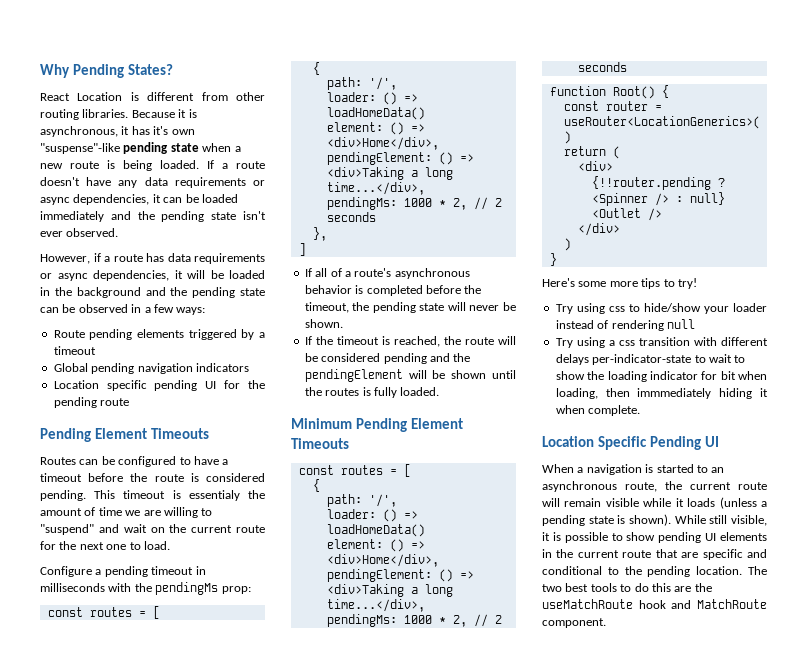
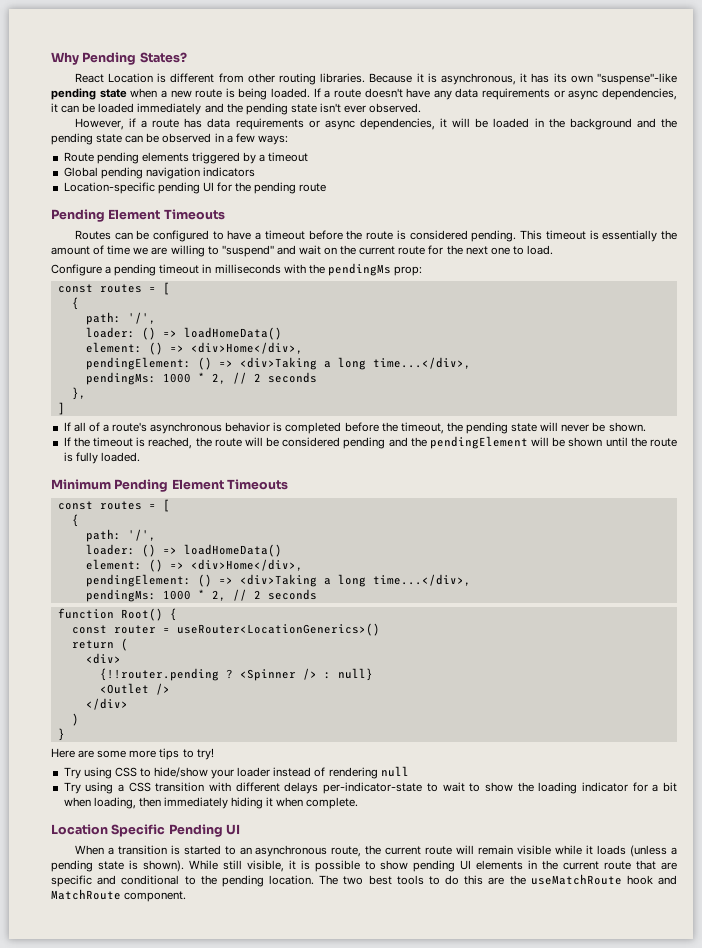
- Because it is asynchronous, it has it's own "suspense"-like pending state when a new route is being loaded.
+ Because it is asynchronous, it has its own "suspense"-like pending state when a new route is being loaded.
- Location specific pending UI for the pending route
+ Location-specific pending UI for the pending route
- This timeout is essentialy the amount of time we are willing to "suspend" and wait on the current route for the next one to load.
+ This timeout is essentially the amount of time we are willing to "suspend" and wait on the current route for the next one to load.
- If the timeout is reached, the route will be considered pending and the pendingElement will be shown until the routes is fully loaded.
+ If the timeout is reached, the route will be considered pending and the pendingElement will be shown until the route is fully loaded.
- Here's some more tips to try!
+ Here are some more tips to try!
- Try using css to hide/show your loader instead of rendering null
+ Try using CSS to hide/show your loader instead of rendering null
- Try using a css transition with different delays per-indicator-state to wait to show the loading indicator for bit when loading, then immmediately hiding it when complete.
+ Try using a CSS transition with different delays per-indicator-state to wait to show the loading indicator for a bit when loading, then immediately hiding it when complete.
- When a navigation is started to an asynchronous route, the current route will remain visible while it loads (unless a pending state is shown).
+ When a transition is started to an asynchronous route, the current route will remain visible while it loads (unless a pending state is shown).

